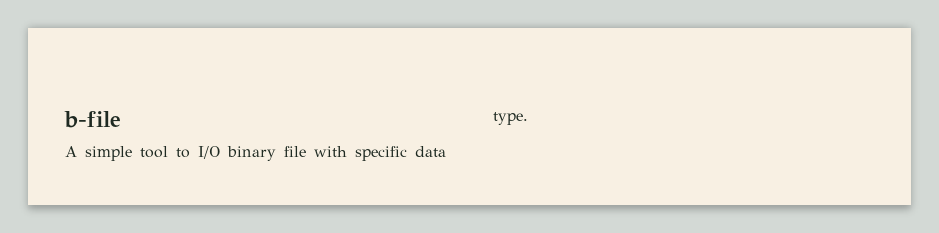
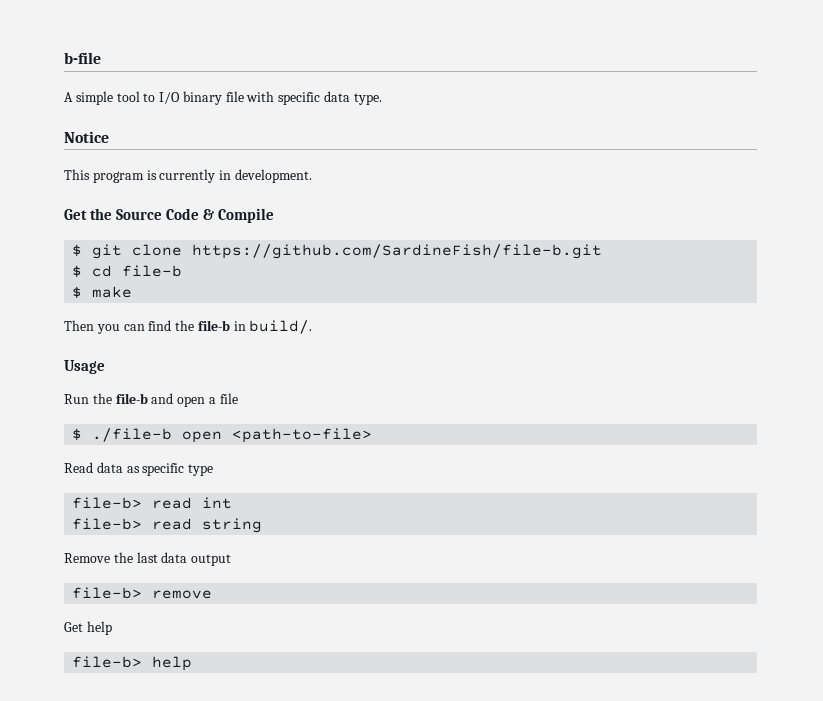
+ Notice
+ This program is currently in development.
+ Get the Source Code & Compile
+ $ git clone https://github.com/SardineFish/file-b.git
+ $ cd file-b
+ $ make
+ Then you can find the file-b in build/.
+ Usage
+ Run the file-b and open a file
+ $ ./file-b open <path-to-file>
+ Read data as specific type
+ file-b> read int
+ file-b> read string
+ Remove the last data output
+ file-b> remove
+ Get help
+ file-b> help

